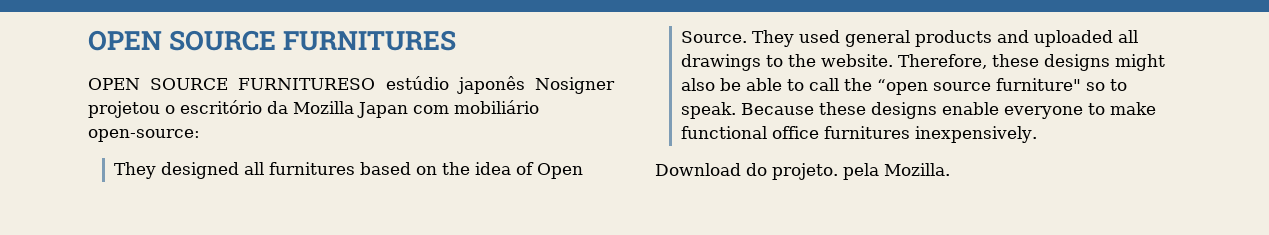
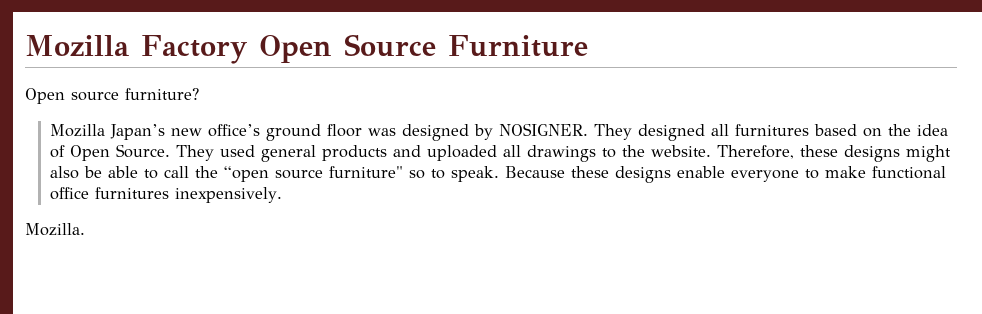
- OPEN SOURCE FURNITURES
- OPEN SOURCE FURNITURESO estúdio japonês Nosigner projetou o escritório da Mozilla Japan com mobiliário open-source:
- They designed all furnitures based on the idea of Open Source.
+ Mozilla Factory Open Source Furniture
+ Open source furniture?
+ Mozilla Japan’s new office’s ground floor was designed by NOSIGNER. They designed all furnitures based on the idea of Open Source.
- Download do projeto. pela Mozilla.
+ Mozilla.

